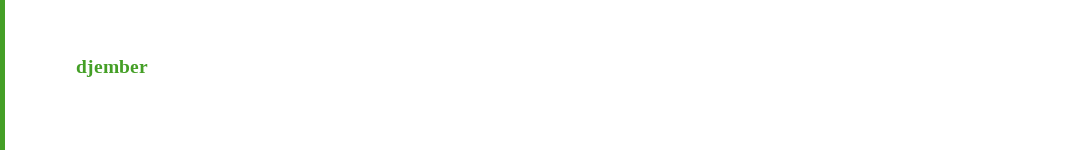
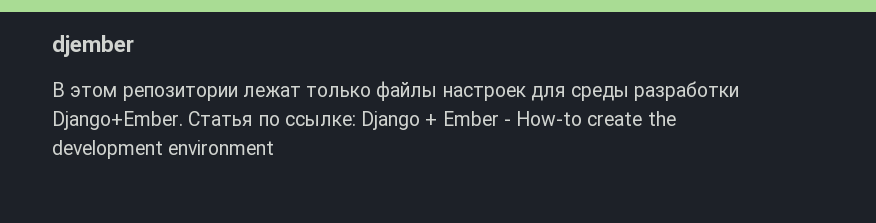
+ В этом репозитории лежат только файлы настроек для среды разработки Django+Ember. Статья по ссылке: Django + Ember - How-to create the development environment

